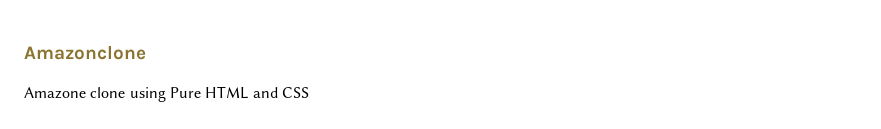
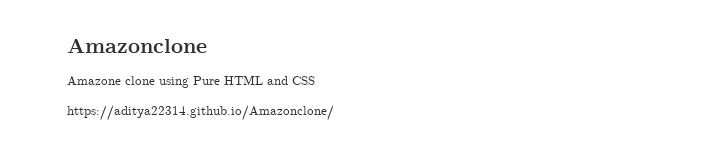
+ https://aditya22314.github.io/Amazonclone/

